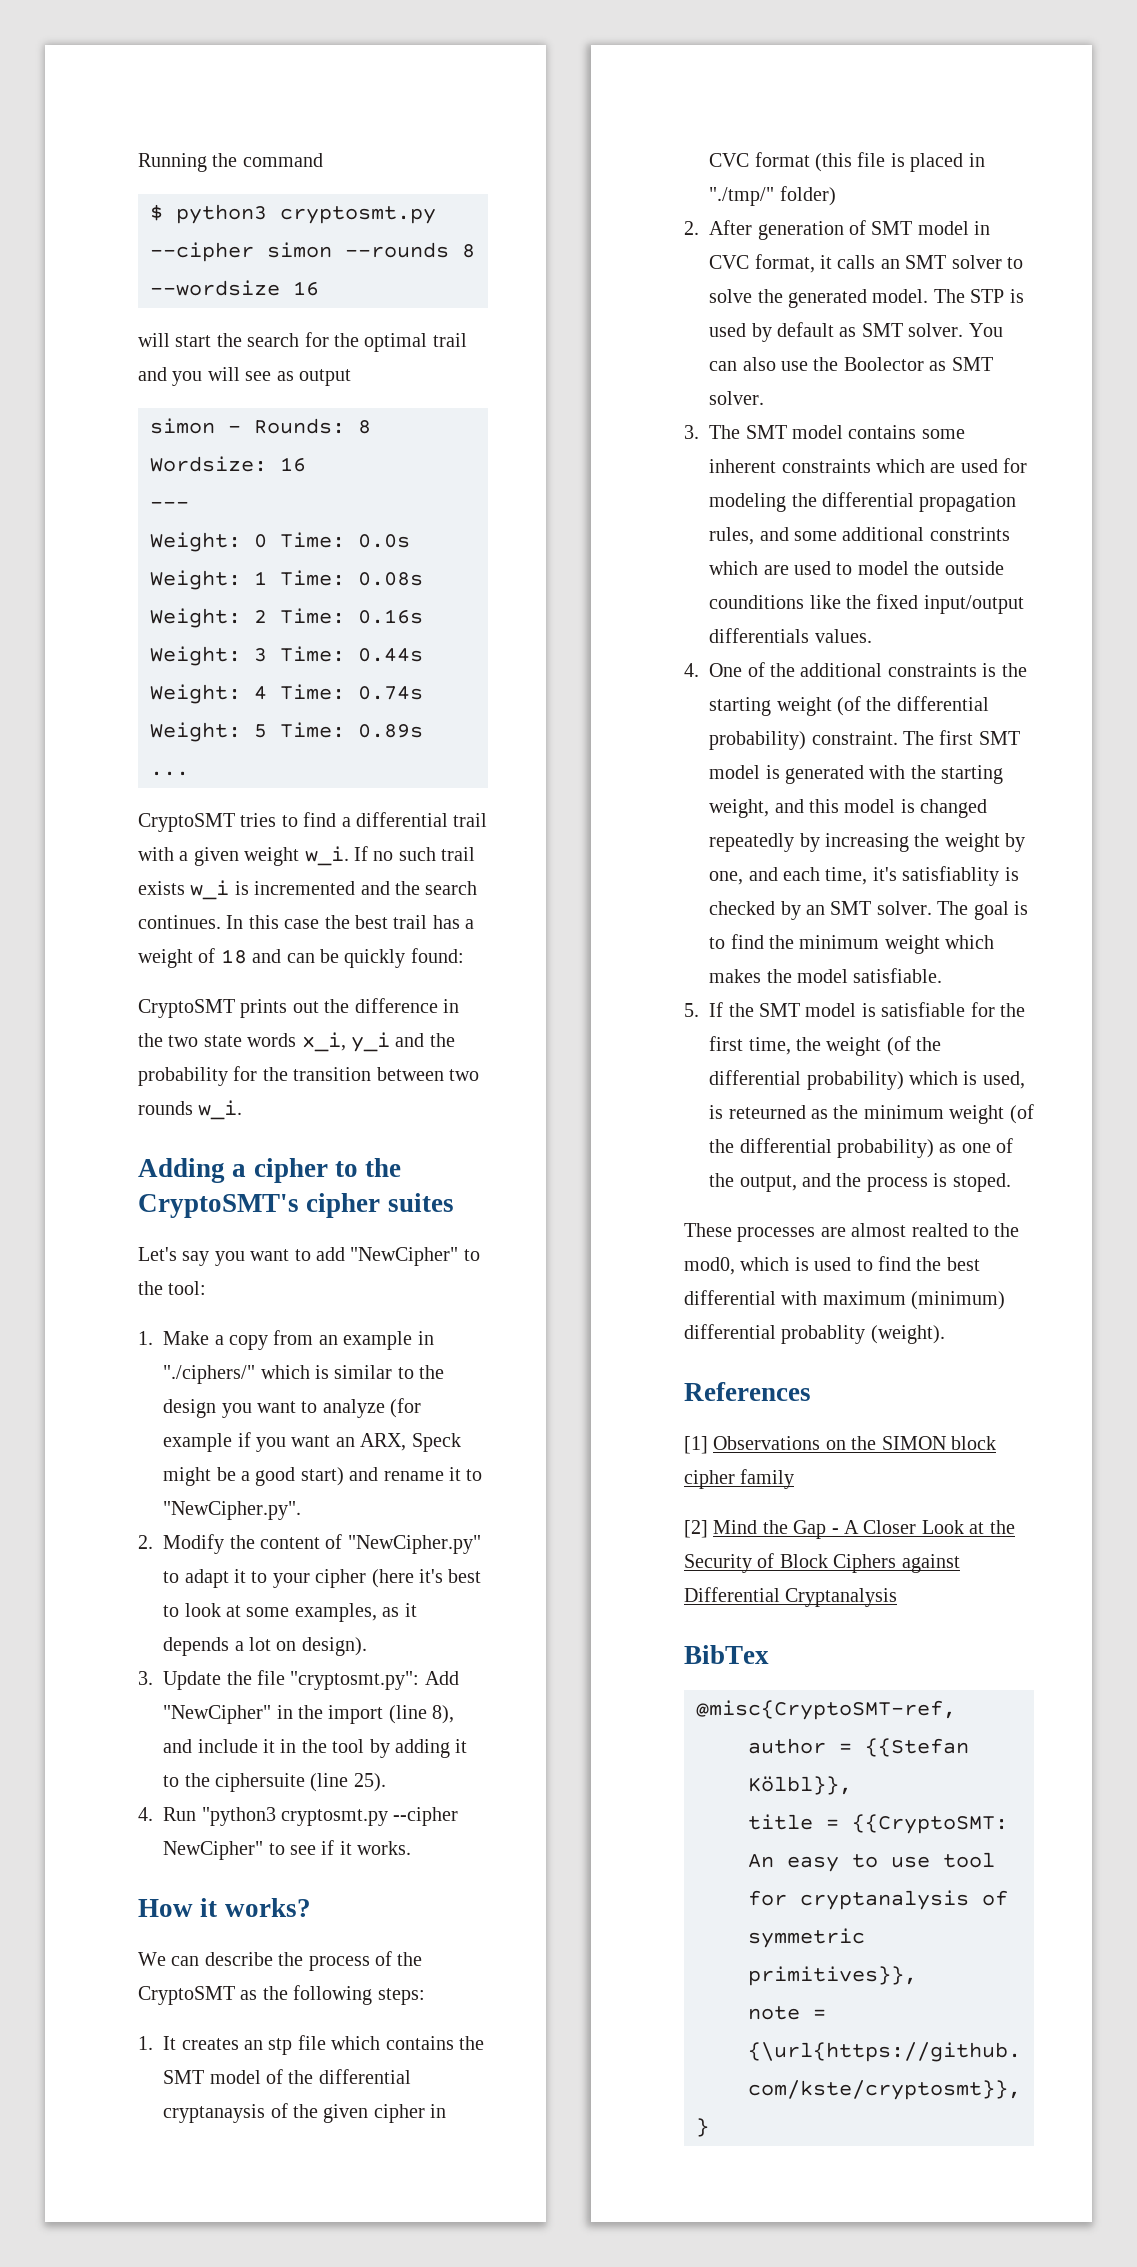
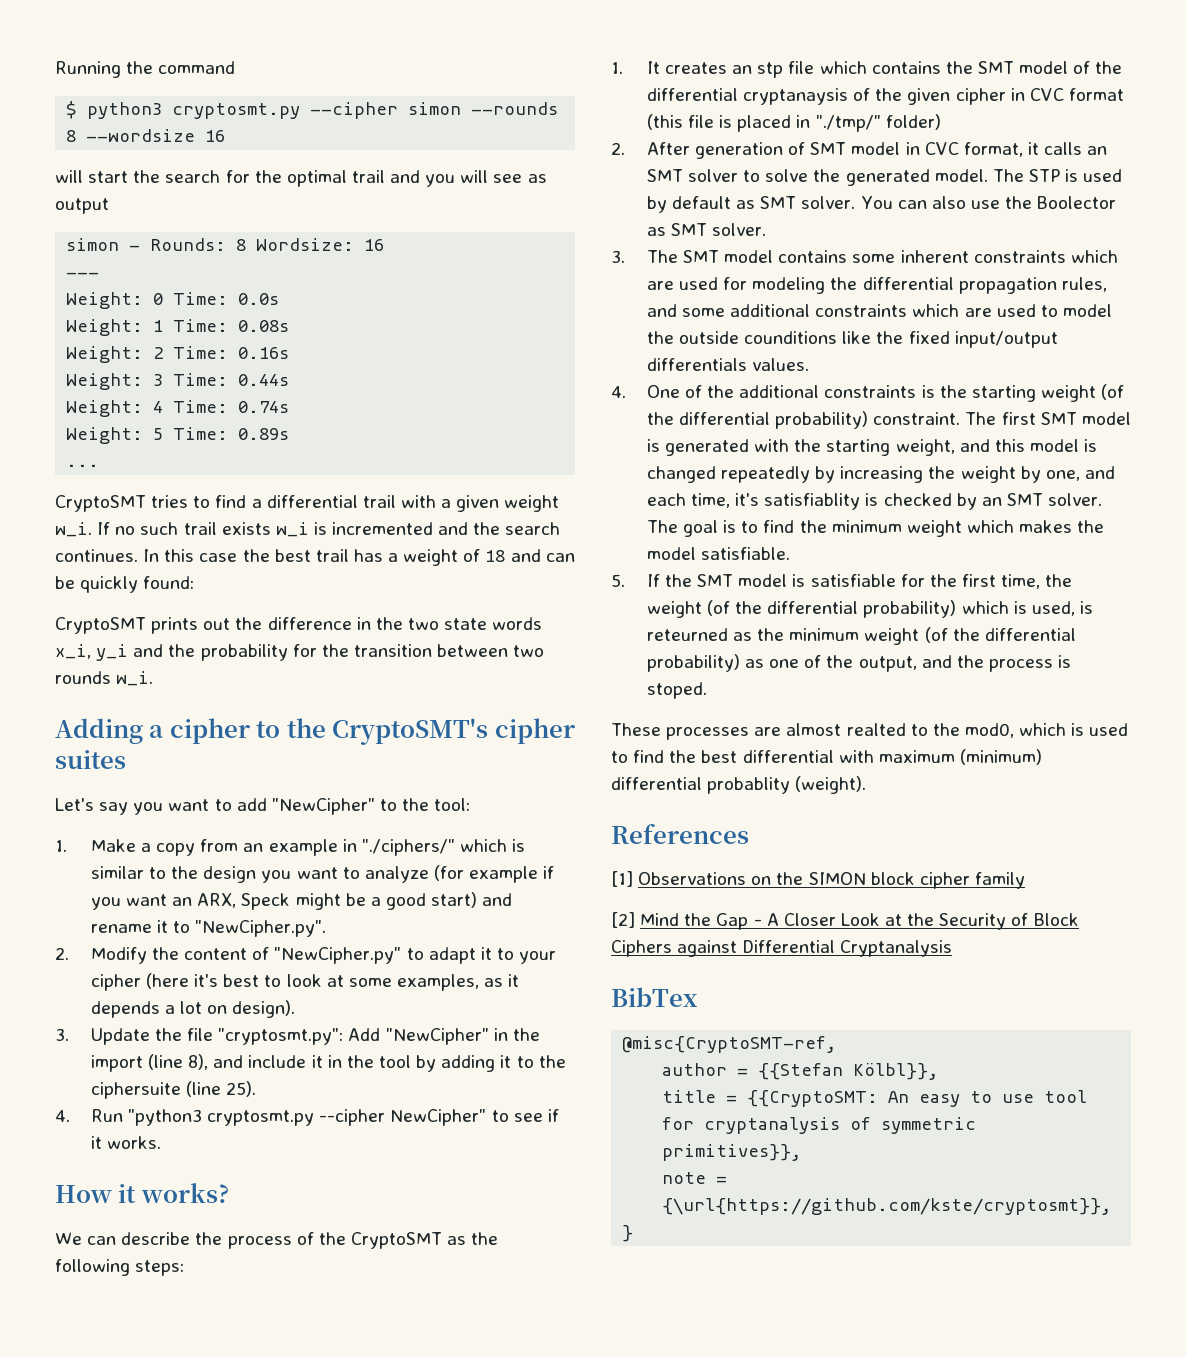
- 3. The SMT model contains some inherent constraints which are used for modeling the differential propagation rules, and some additional constrints which are used to model the outside counditions like the fixed input/output differentials values.
+ 3. The SMT model contains some inherent constraints which are used for modeling the differential propagation rules, and some additional constraints which are used to model the outside counditions like the fixed input/output differentials values.

